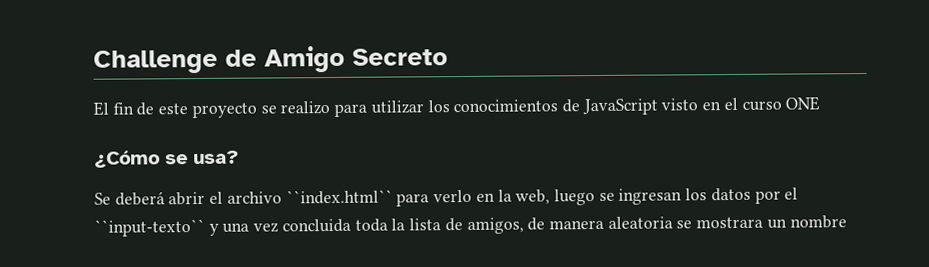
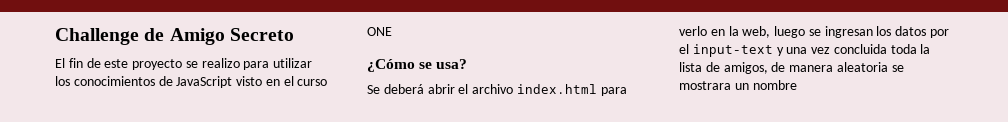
- Se deberá abrir el archivo ``index.html`` para verlo en la web, luego se ingresan los datos por el ``input-texto`` y una vez concluida toda la lista de amigos, de manera aleatoria se mostrara un nombre
+ Se deberá abrir el archivo index.html para verlo en la web, luego se ingresan los datos por el input-text y una vez concluida toda la lista de amigos, de manera aleatoria se mostrara un nombre

